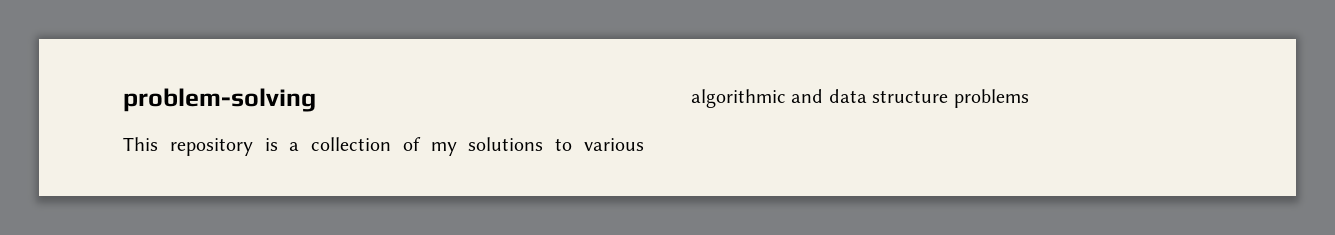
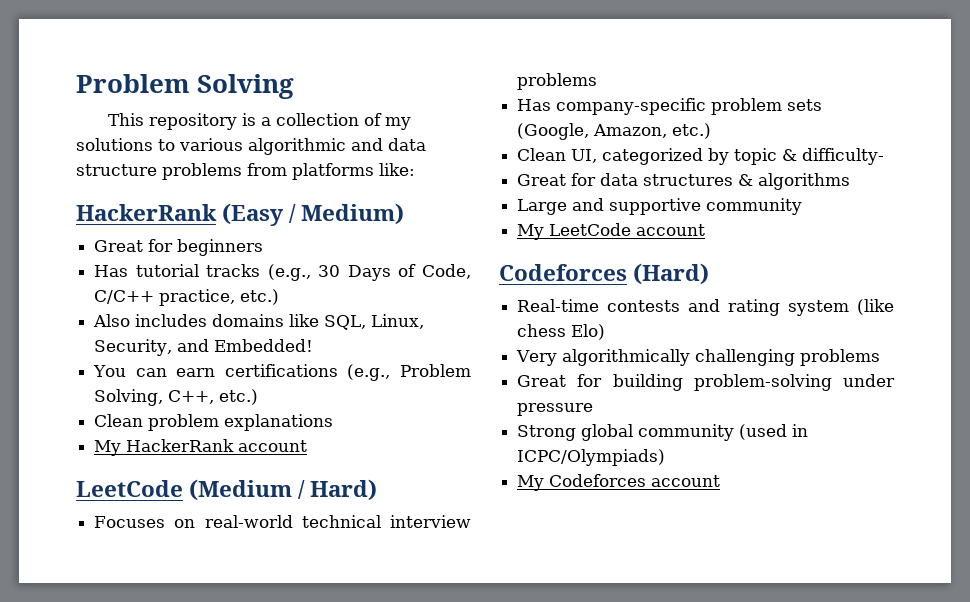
- problem-solving
+ Problem Solving
- This repository is a collection of my solutions to various algorithmic and data structure problems
+ This repository is a collection of my solutions to various algorithmic and data structure problems from platforms like:
+ HackerRank (Easy / Medium)
+ Great for beginners
+ Has tutorial tracks (e.g., 30 Days of Code, C/C++ practice, etc.)
+ Also includes domains like SQL, Linux, Security, and Embedded!
+ You can earn certifications (e.g., Problem Solving, C++, etc.)
+ Clean problem explanations
+ My HackerRank account
+ LeetCode (Medium / Hard)
+ Focuses on real-world technical interview problems
+ Has company-specific problem sets (Google, Amazon, etc.)
+ Clean UI, categorized by topic & difficulty-
+ Great for data structures & algorithms
+ Large and supportive community
+ My LeetCode account
+ Codeforces (Hard)
+ Real-time contests and rating system (like chess Elo)
+ Very algorithmically challenging problems
+ Great for building problem-solving under pressure
+ Strong global community (used in ICPC/Olympiads)
+ My Codeforces account

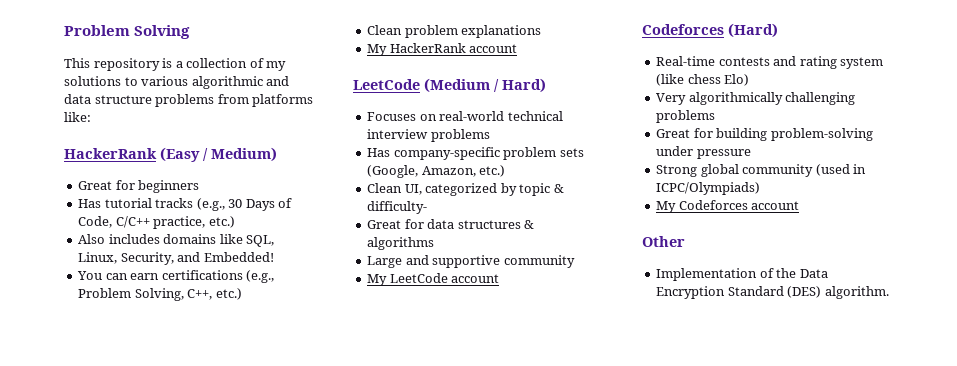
+ Other
+ Implementation of the Data Encryption Standard (DES) algorithm.

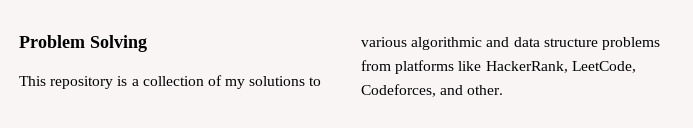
- This repository is a collection of my solutions to various algorithmic and data structure problems from platforms like:
- HackerRank (Easy / Medium)
- Great for beginners
- Has tutorial tracks (e.g., 30 Days of Code, C/C++ practice, etc.)
- Also includes domains like SQL, Linux, Security, and Embedded!
- You can earn certifications (e.g., Problem Solving, C++, etc.)
- Clean problem explanations
- My HackerRank account
- LeetCode (Medium / Hard)
- Focuses on real-world technical interview problems
- Has company-specific problem sets (Google, Amazon, etc.)
- Clean UI, categorized by topic & difficulty-
- Great for data structures & algorithms
- Large and supportive community
- My LeetCode account
- Codeforces (Hard)
- Real-time contests and rating system (like chess Elo)
- Very algorithmically challenging problems
- Great for building problem-solving under pressure
- Strong global community (used in ICPC/Olympiads)
- My Codeforces account
- Other
- Implementation of the Data Encryption Standard (DES) algorithm.
+ This repository is a collection of my solutions to various algorithmic and data structure problems from platforms like HackerRank, LeetCode, Codeforces, and other.

